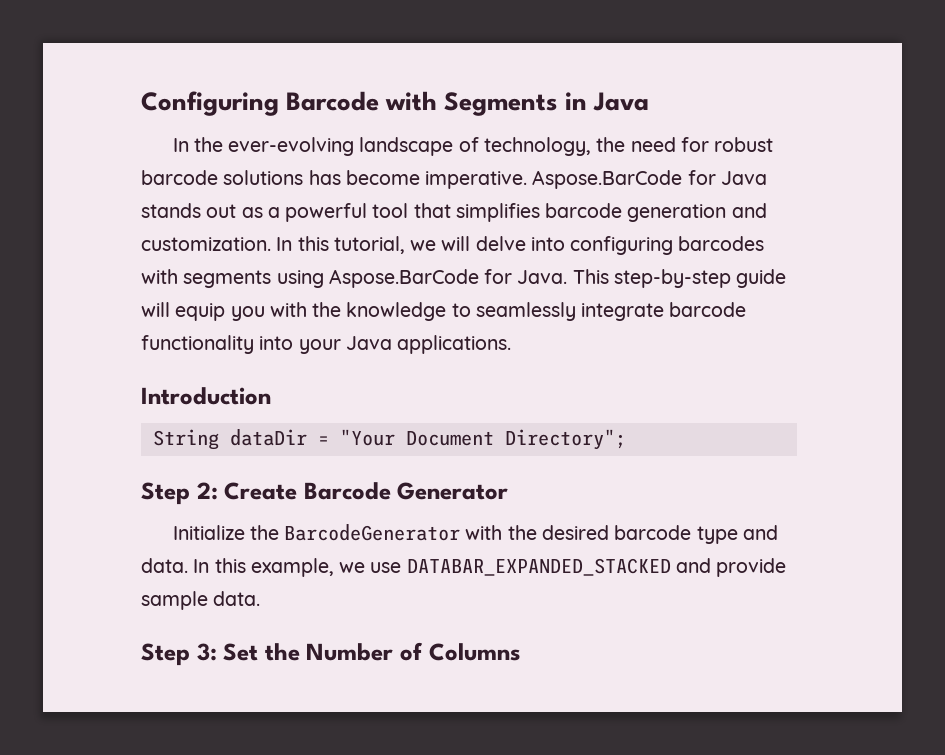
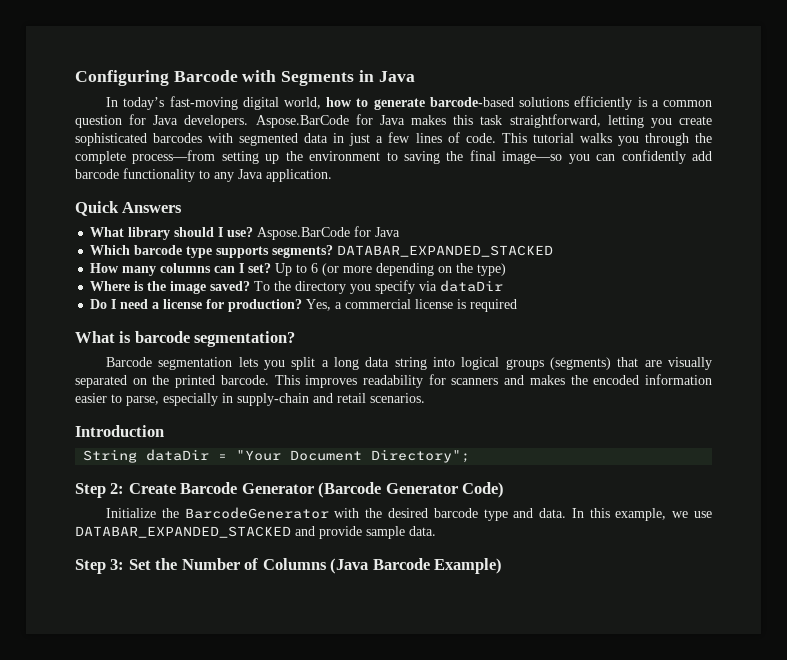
- In the ever-evolving landscape of technology, the need for robust barcode solutions has become imperative. Aspose.BarCode for Java stands out as a powerful tool that simplifies barcode generation and customization. In this tutorial, we will delve into configuring barcodes with segments using Aspose.BarCode for Java. This step-by-step guide will equip you with the knowledge to seamlessly integrate barcode functionality into your Java applications.
+ In today’s fast‑moving digital world, how to generate barcode‑based solutions efficiently is a common question for Java developers. Aspose.BarCode for Java makes this task straightforward, letting you create sophisticated barcodes with segmented data in just a few lines of code. This tutorial walks you through the complete process—from setting up the environment to saving the final image—so you can confidently add barcode functionality to any Java application.
+ Quick Answers
+ What library should I use? Aspose.BarCode for Java
+ Which barcode type supports segments? DATABAR_EXPANDED_STACKED
+ How many columns can I set? Up to 6 (or more depending on the type)
+ Where is the image saved? To the directory you specify via dataDir
+ Do I need a license for production? Yes, a commercial license is required
+ What is barcode segmentation?
+ Barcode segmentation lets you split a long data string into logical groups (segments) that are visually separated on the printed barcode. This improves readability for scanners and makes the encoded information easier to parse, especially in supply‑chain and retail scenarios.
- Step 2: Create Barcode Generator
+ Step 2: Create Barcode Generator (Barcode Generator Code)
- Step 3: Set the Number of Columns
+ Step 3: Set the Number of Columns (Java Barcode Example)

